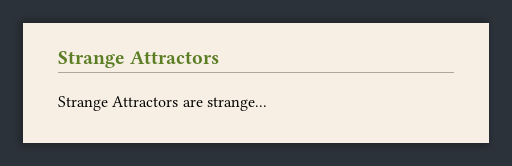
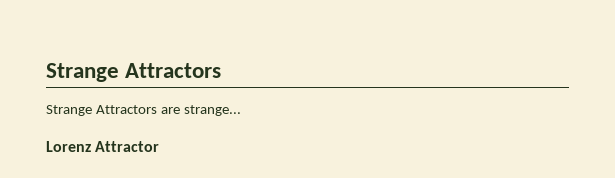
+ Lorenz Attractor

